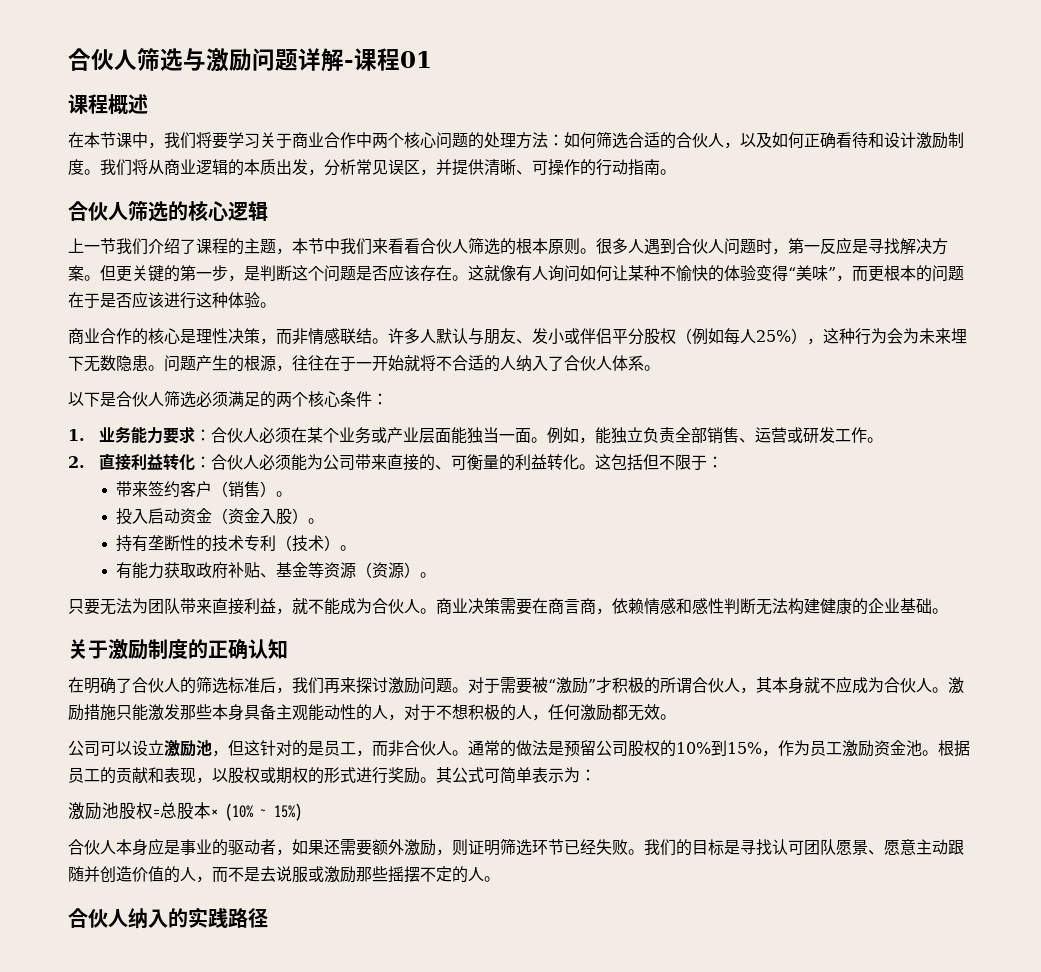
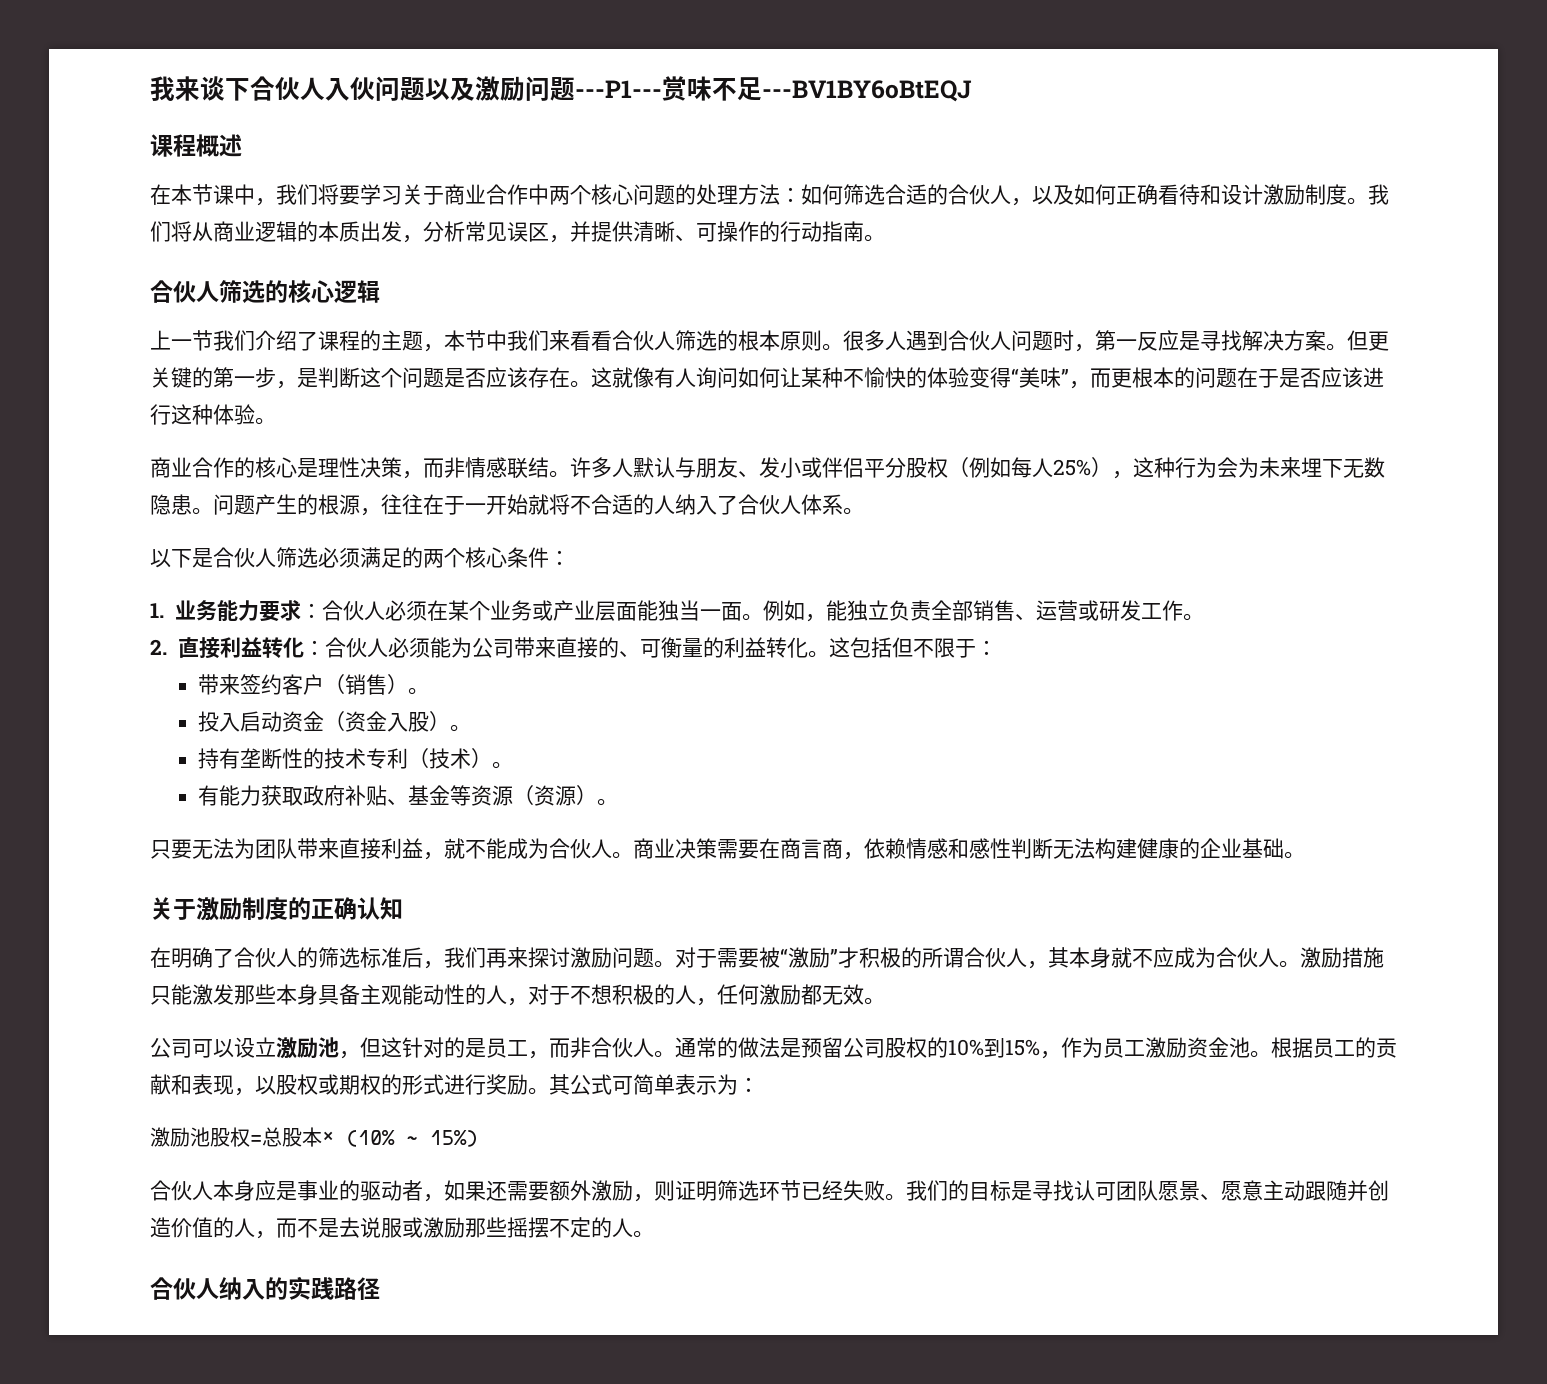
- 合伙人筛选与激励问题详解-课程01
+ 我来谈下合伙人入伙问题以及激励问题---P1---赏味不足---BV1BY6oBtEQJ

